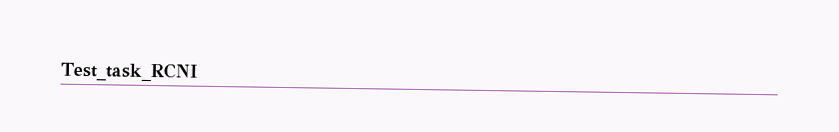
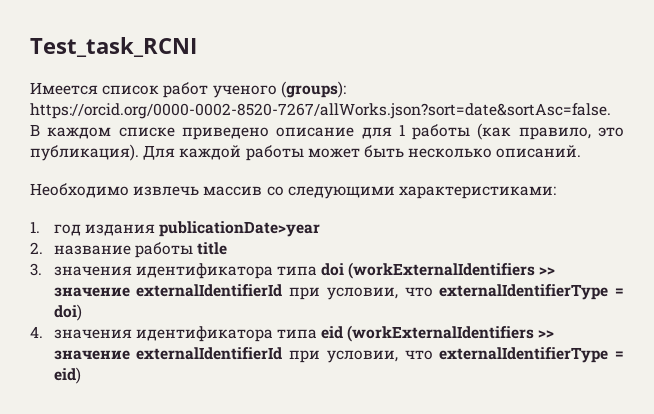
+ Имеется список работ ученого (groups): https://orcid.org/0000-0002-8520-7267/allWorks.json?sort=date&sortAsc=false. В каждом списке приведено описание для 1 работы (как правило, это публикация). Для каждой работы может быть несколько описаний.
+ Необходимо извлечь массив со следующими характеристиками:
+ 1. год издания publicationDate>year
+ 2. название работы title
+ 3. значения идентификатора типа doi (workExternalIdentifiers >> значение externalIdentifierId при условии, что externalIdentifierType = doi)
+ 4. значения идентификатора типа eid (workExternalIdentifiers >> значение externalIdentifierId при условии, что externalIdentifierType = eid)

